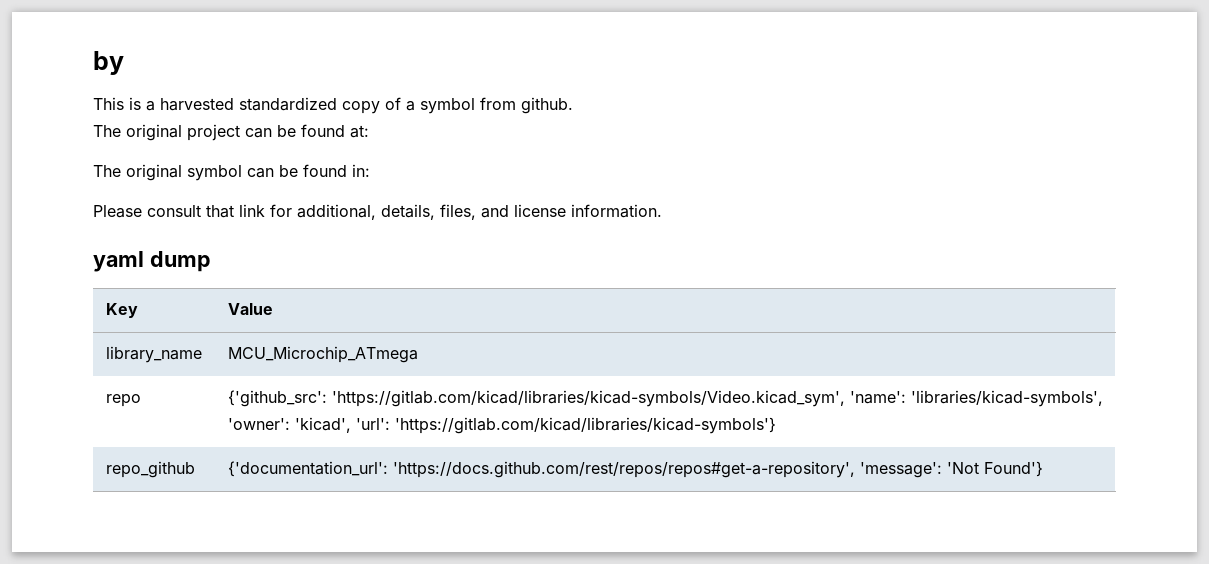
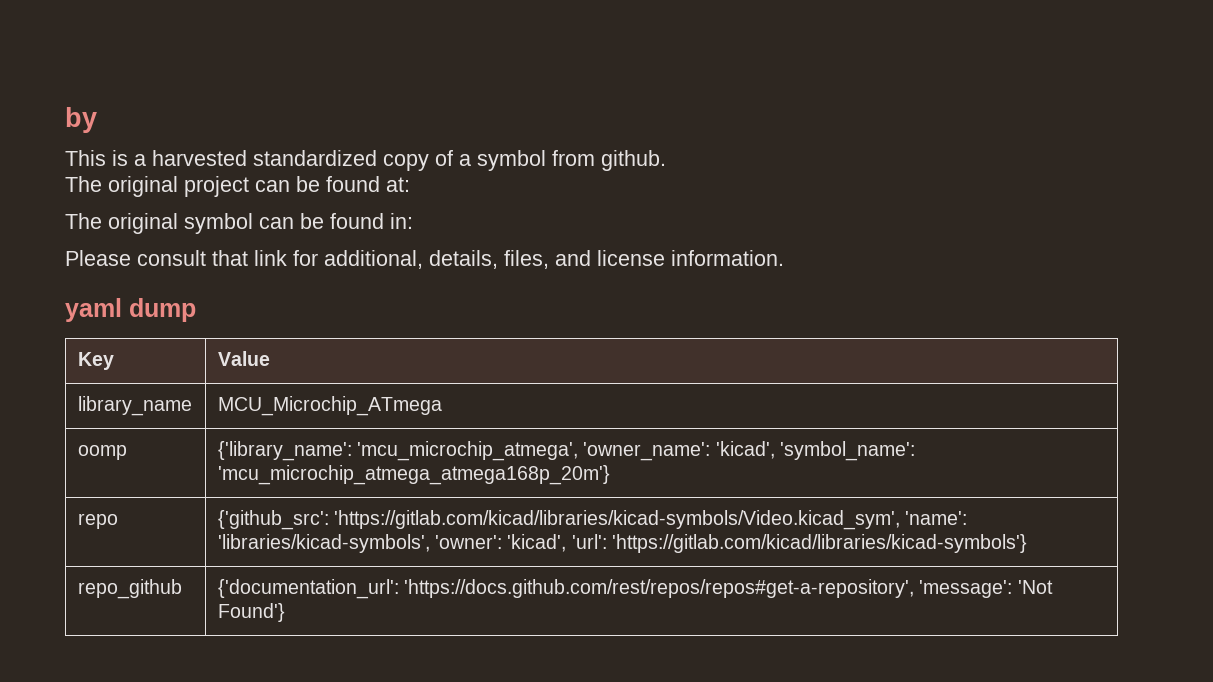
+ oomp | {'library_name': 'mcu_microchip_atmega', 'owner_name': 'kicad', 'symbol_name': 'mcu_microchip_atmega_atmega168p_20m'}

